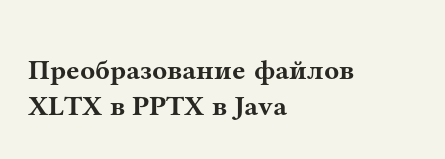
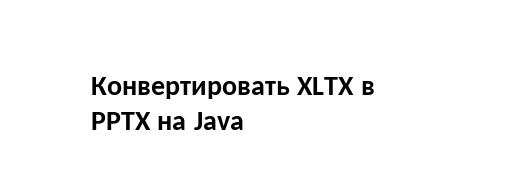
- Преобразование файлов XLTX в PPTX в Java
+ Конвертировать XLTX в PPTX на Java

